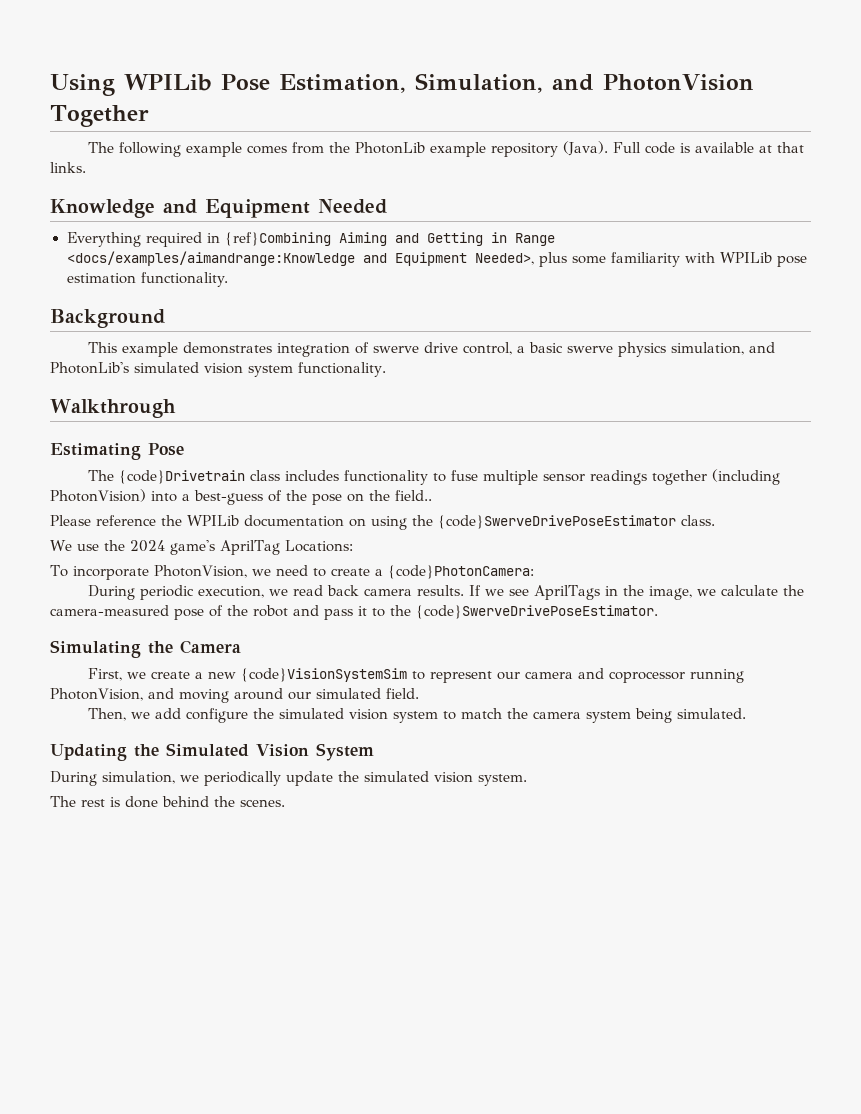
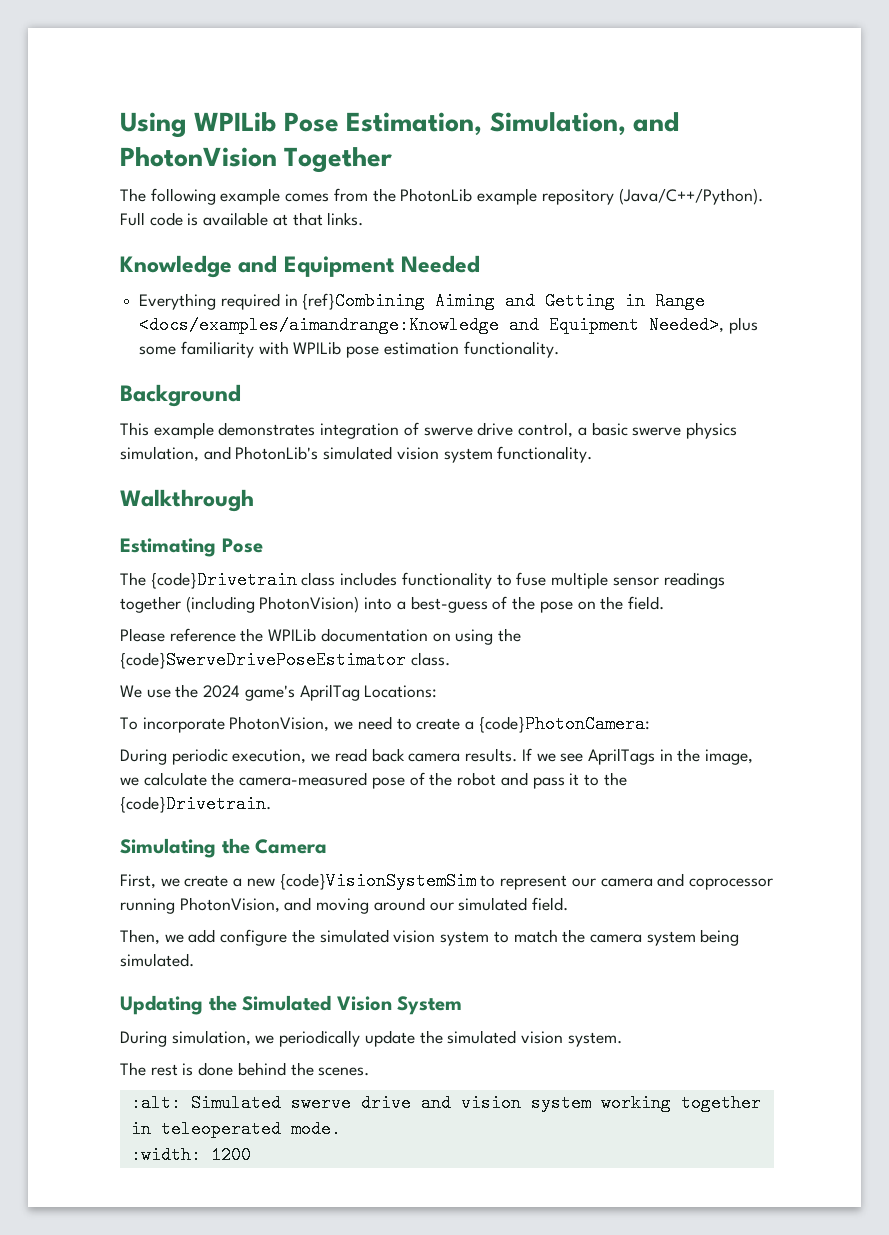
- The following example comes from the PhotonLib example repository (Java).
+ The following example comes from the PhotonLib example repository (Java/C++/Python).
- The {code}Drivetrain class includes functionality to fuse multiple sensor readings together (including PhotonVision) into a best-guess of the pose on the field..
+ The {code}Drivetrain class includes functionality to fuse multiple sensor readings together (including PhotonVision) into a best-guess of the pose on the field.
- If we see AprilTags in the image, we calculate the camera-measured pose of the robot and pass it to the {code}SwerveDrivePoseEstimator.
+ If we see AprilTags in the image, we calculate the camera-measured pose of the robot and pass it to the {code}Drivetrain.
+ :alt: Simulated swerve drive and vision system working together in teleoperated mode.
+ :width: 1200

